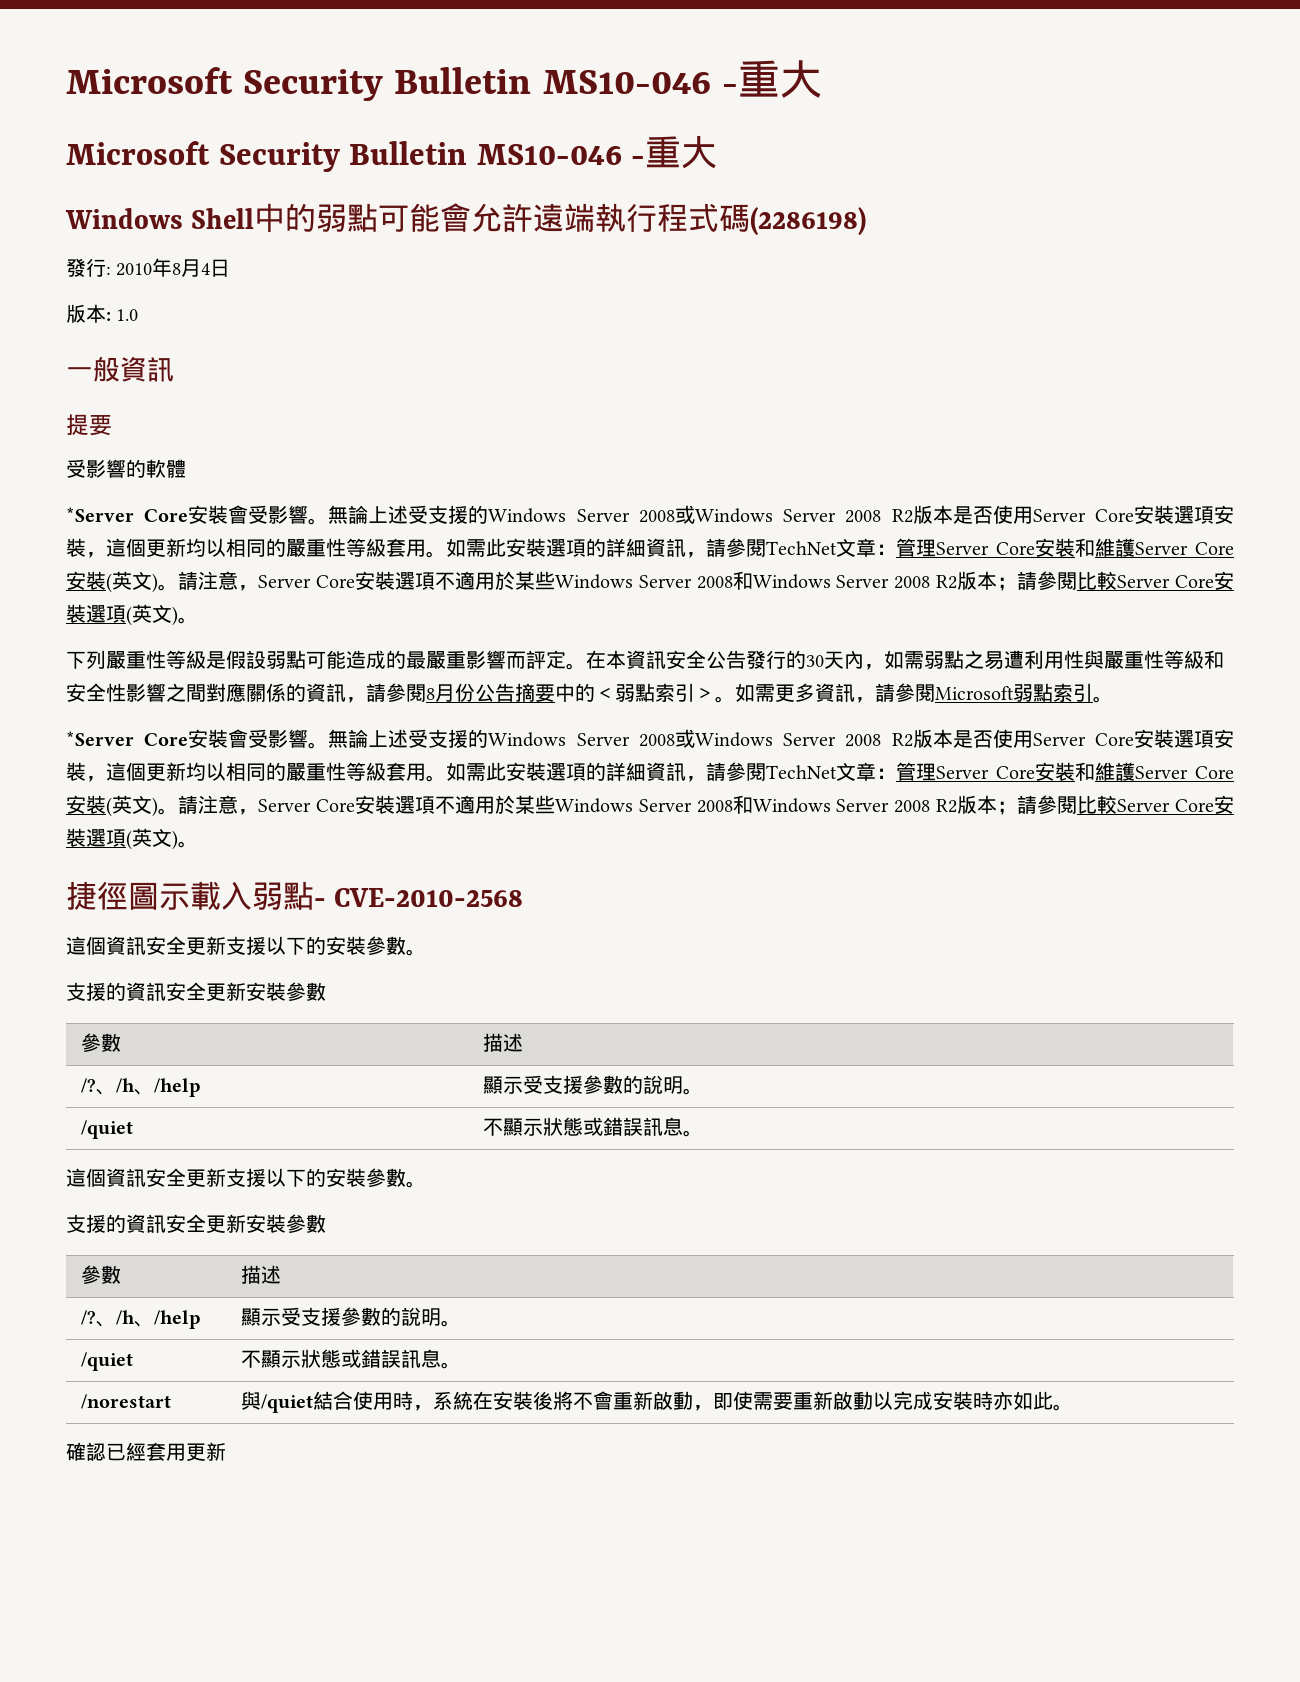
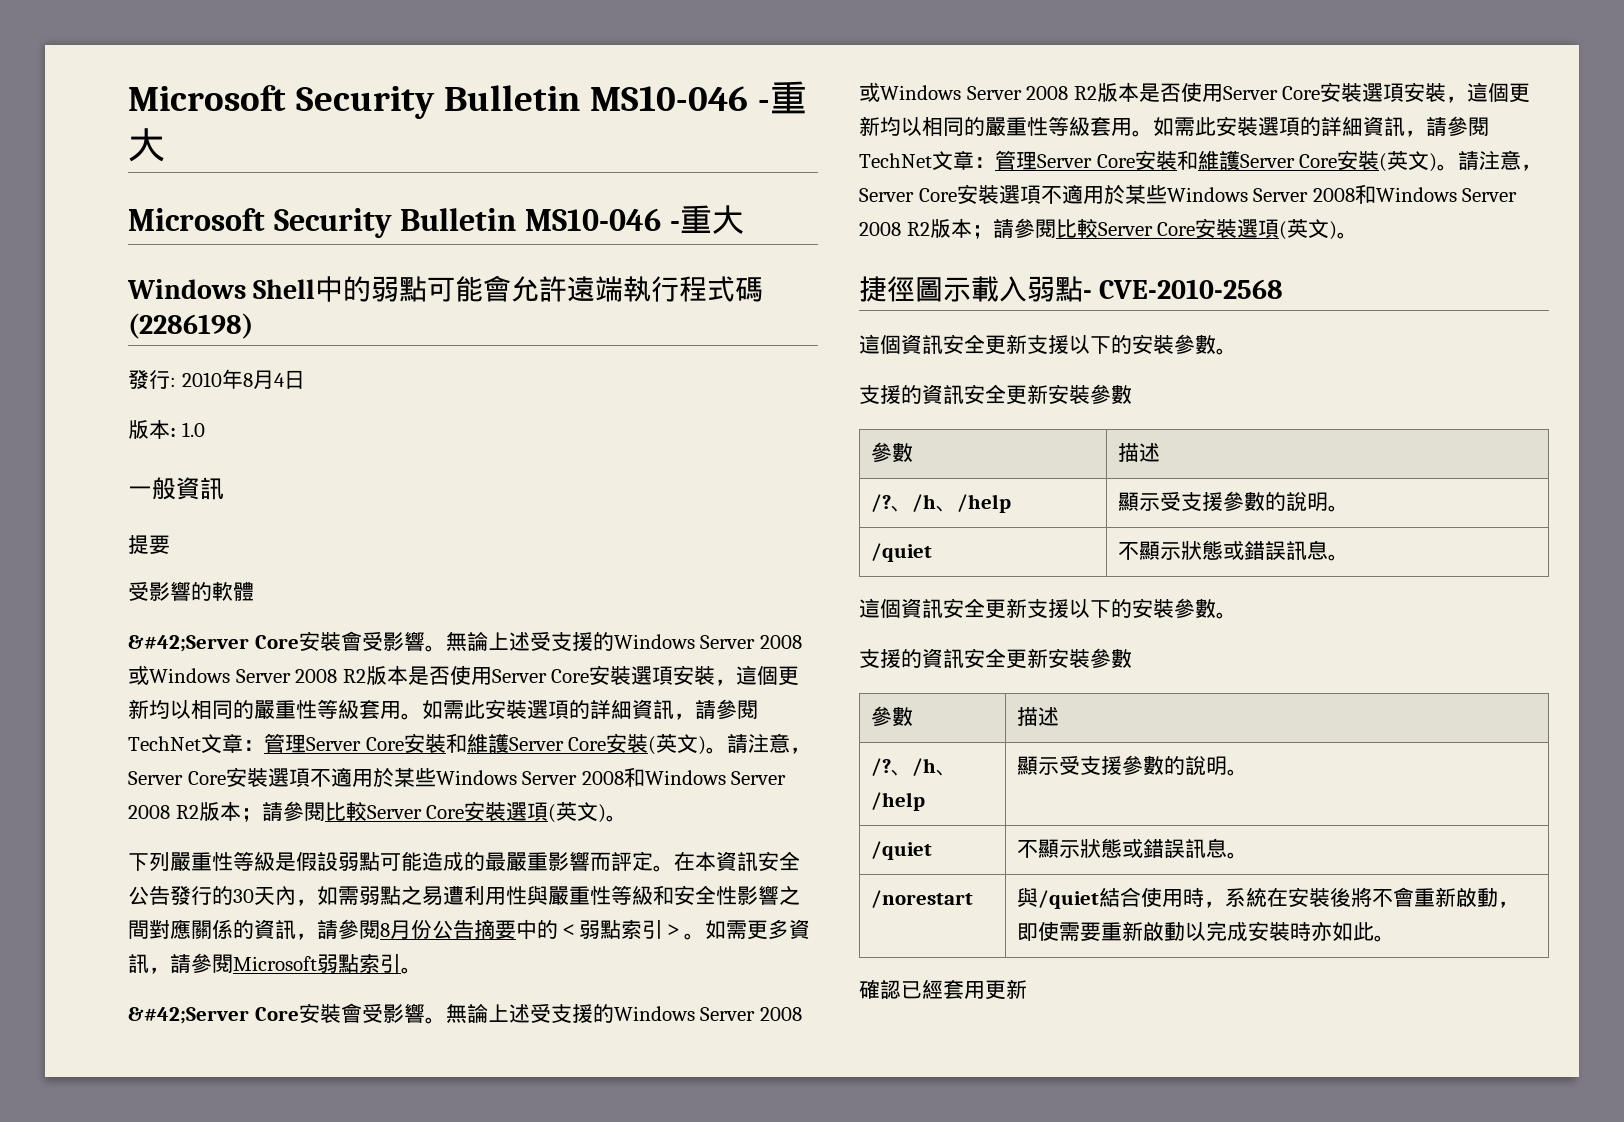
  受影響的軟體
- *Server Core安裝會受影響。
+ &#42;Server Core安裝會受影響。
  如需更多資訊，請參閱Microsoft弱點索引。
- *Server Core安裝會受影響。
+ &#42;Server Core安裝會受影響。

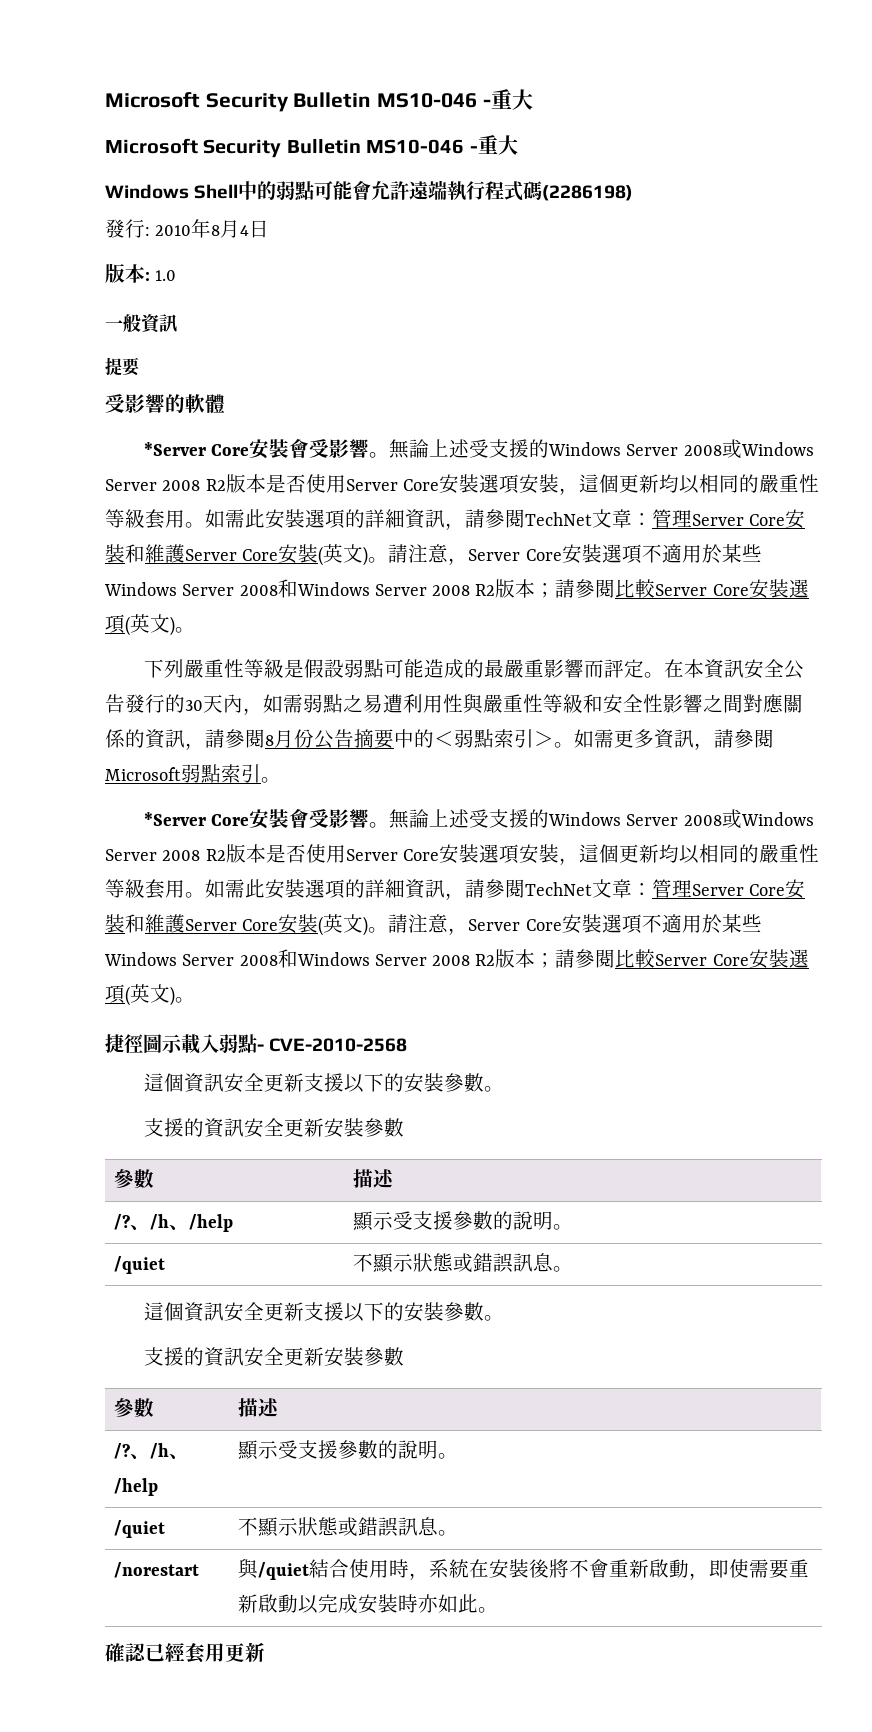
  受影響的軟體
- &#42;Server Core安裝會受影響。
+ *Server Core安裝會受影響。
  如需更多資訊，請參閱Microsoft弱點索引。
- &#42;Server Core安裝會受影響。
+ *Server Core安裝會受影響。

